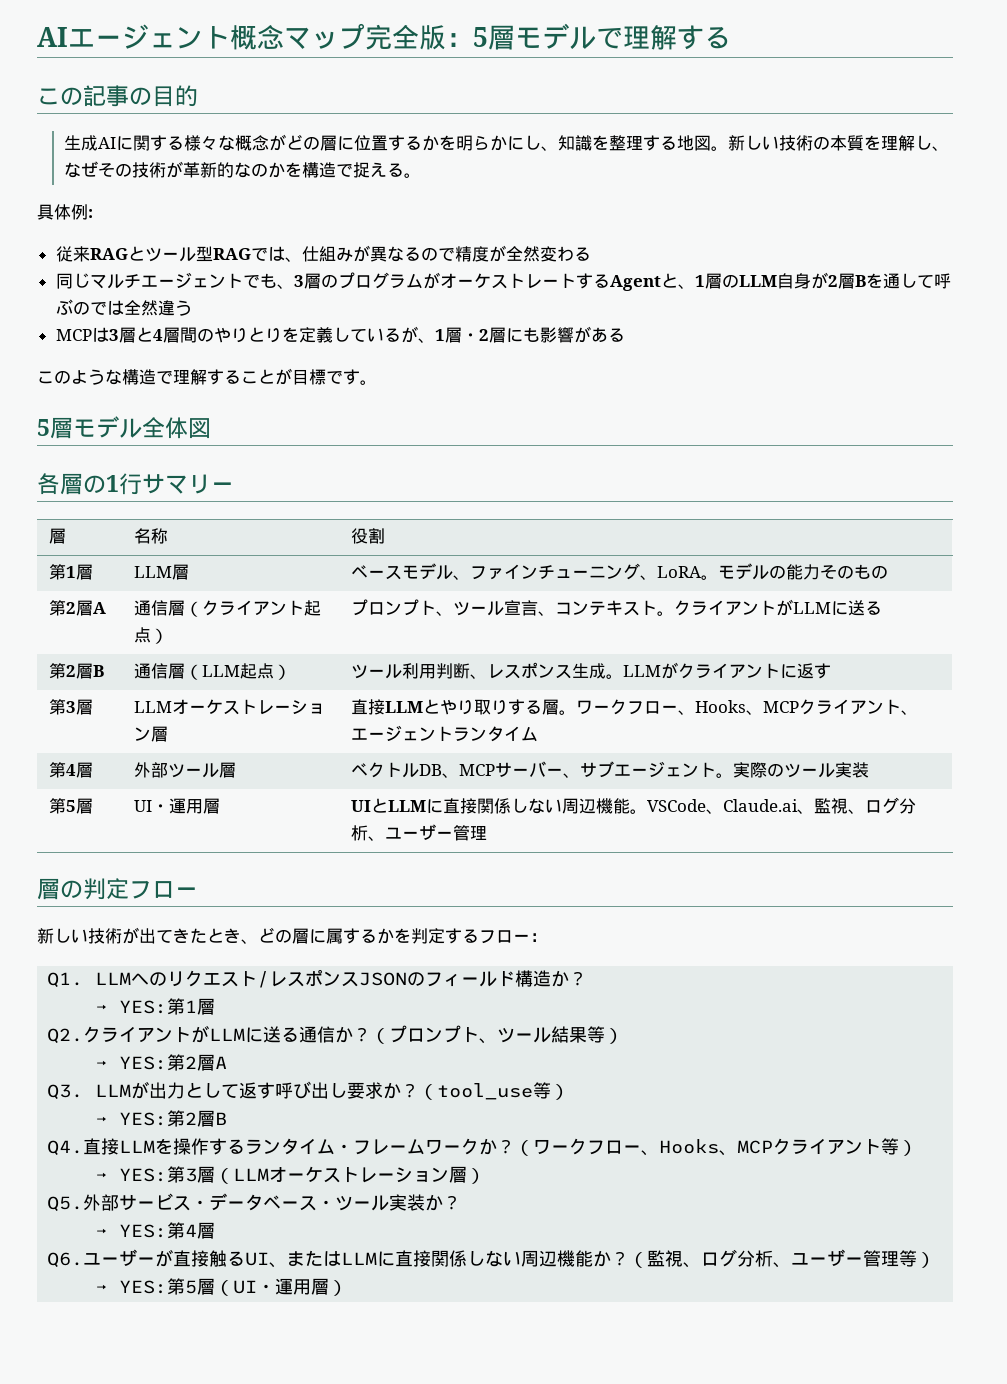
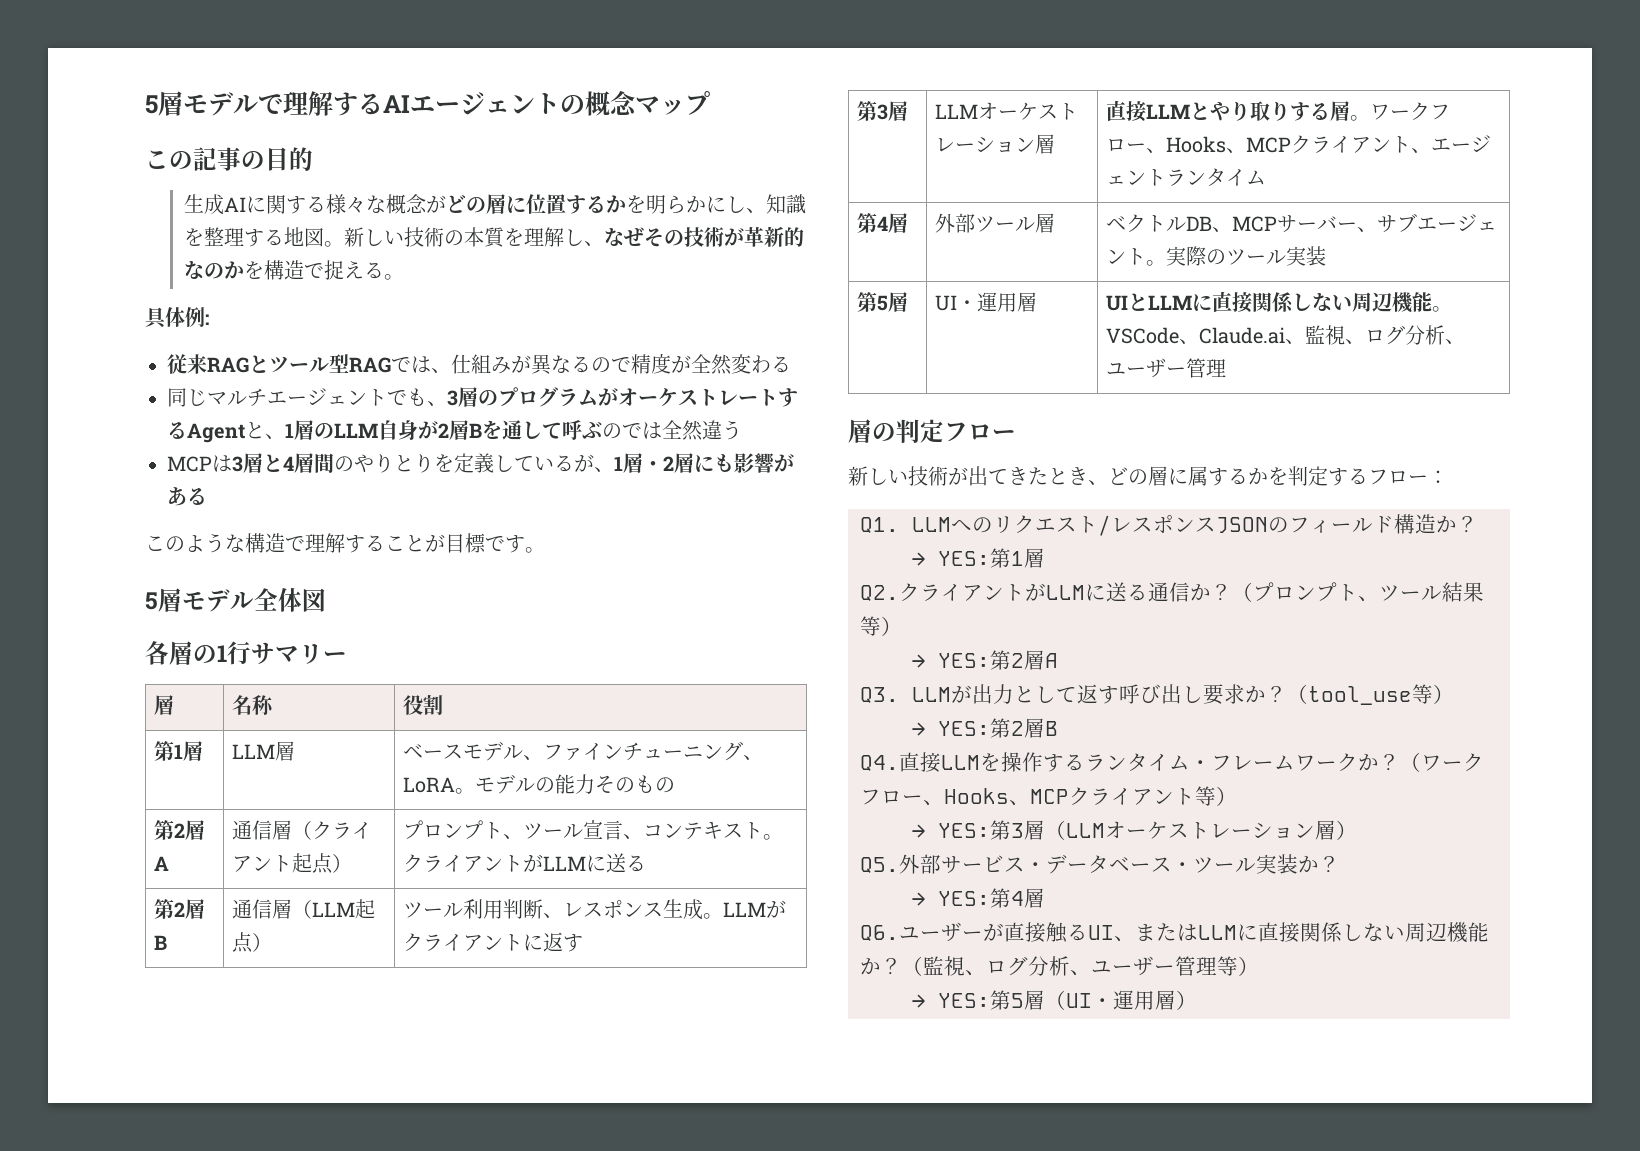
- AIエージェント概念マップ完全版：5層モデルで理解する
+ 5層モデルで理解するAIエージェントの概念マップ

